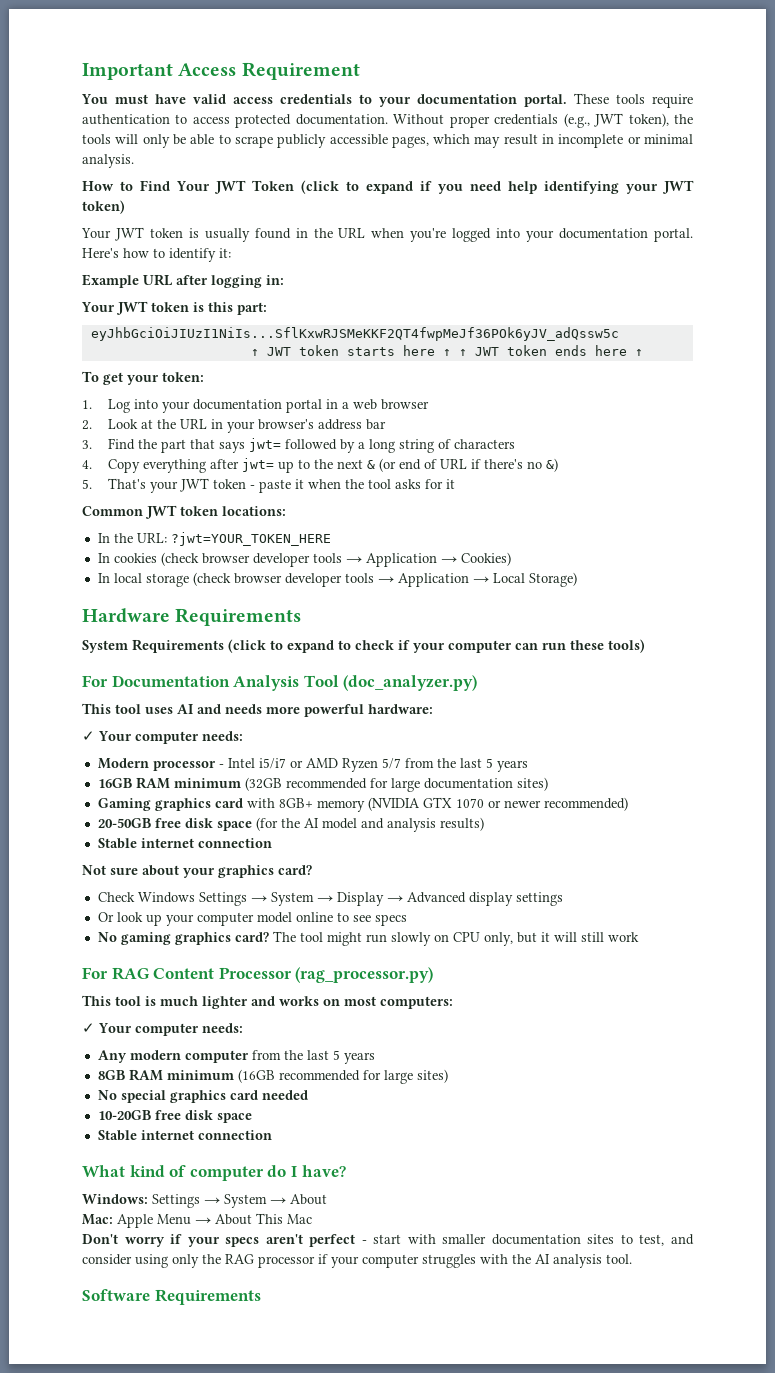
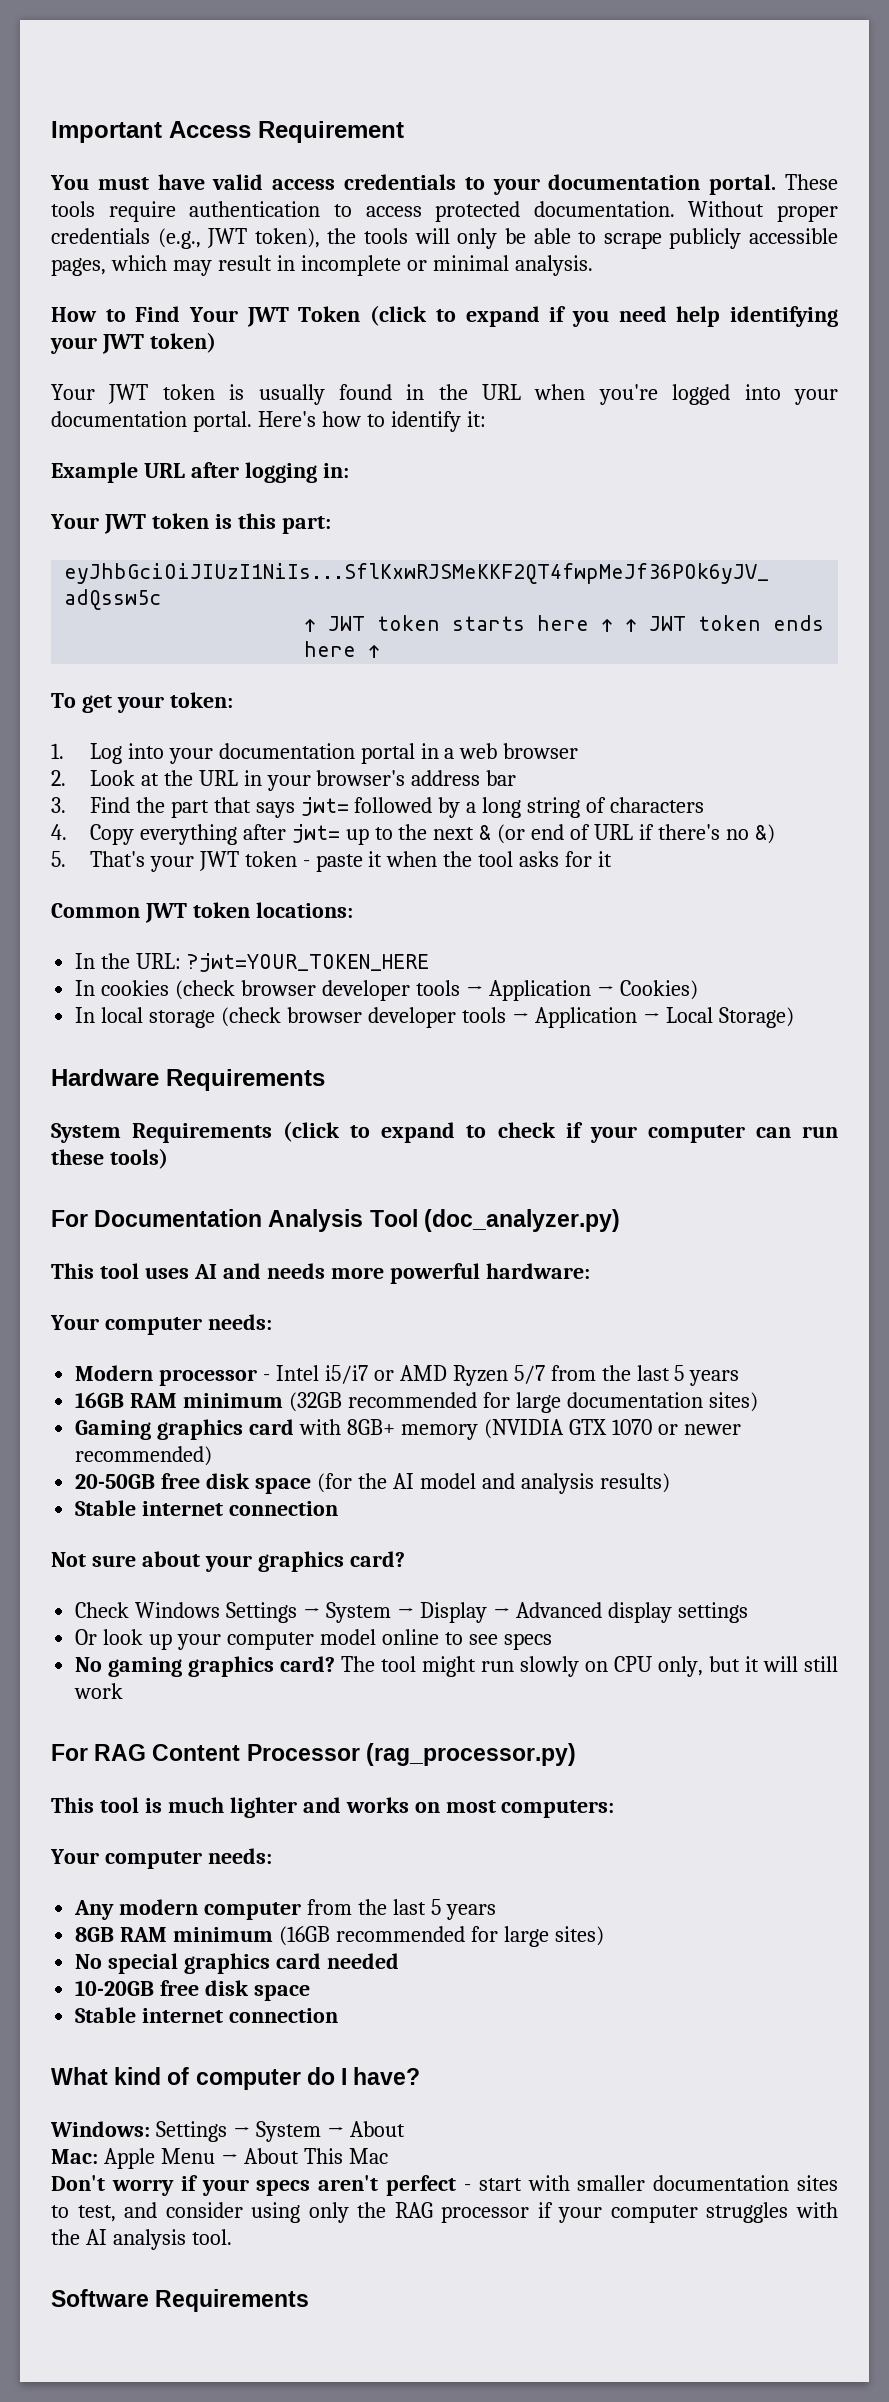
  This tool uses AI and needs more powerful hardware:
- ✓ Your computer needs:
+ Your computer needs:
  This tool is much lighter and works on most computers:
- ✓ Your computer needs:
+ Your computer needs:

